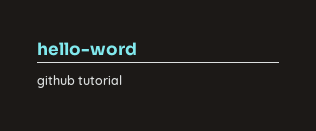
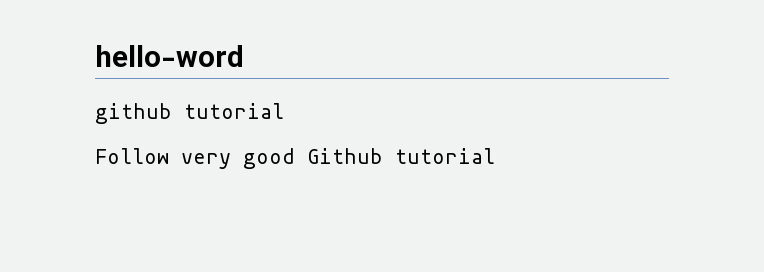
+ Follow very good Github tutorial

